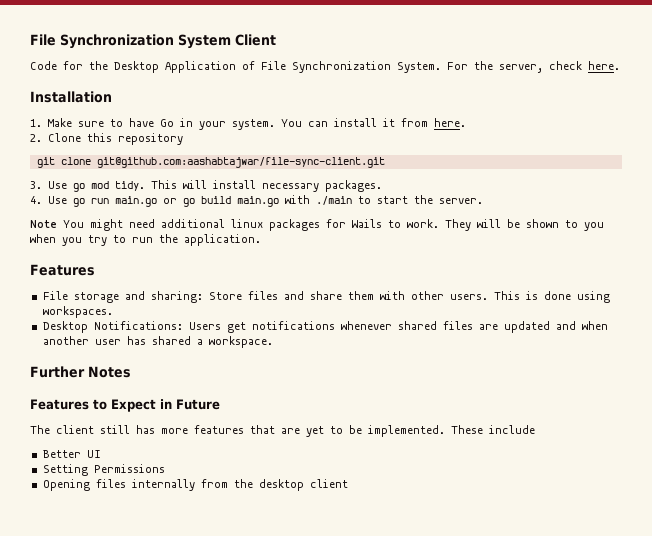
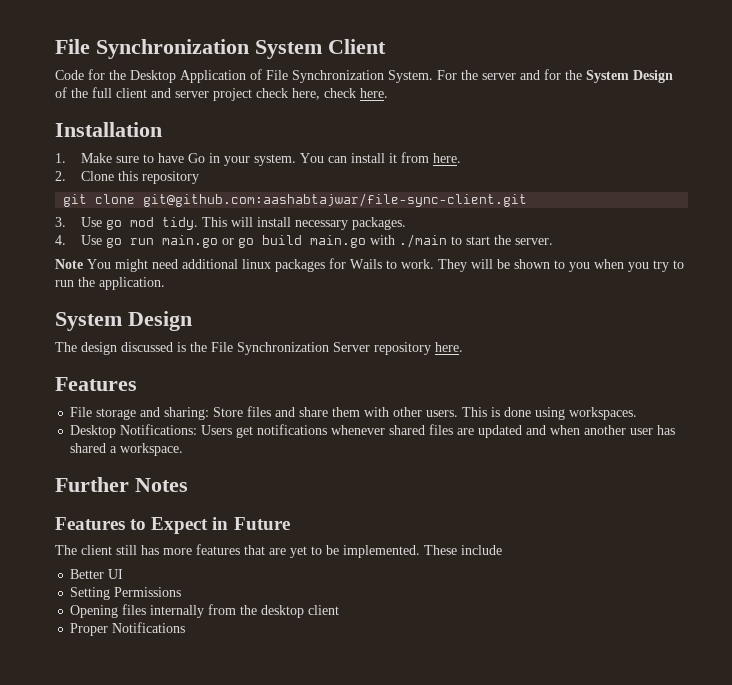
- For the server, check here.
+ For the server and for the System Design of the full client and server project check here, check here.
  They will be shown to you when you try to run the application.
+ System Design
+ The design discussed is the File Synchronization Server repository here.
+ Proper Notifications

